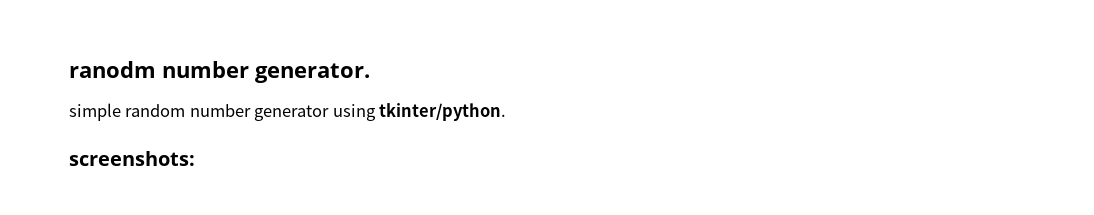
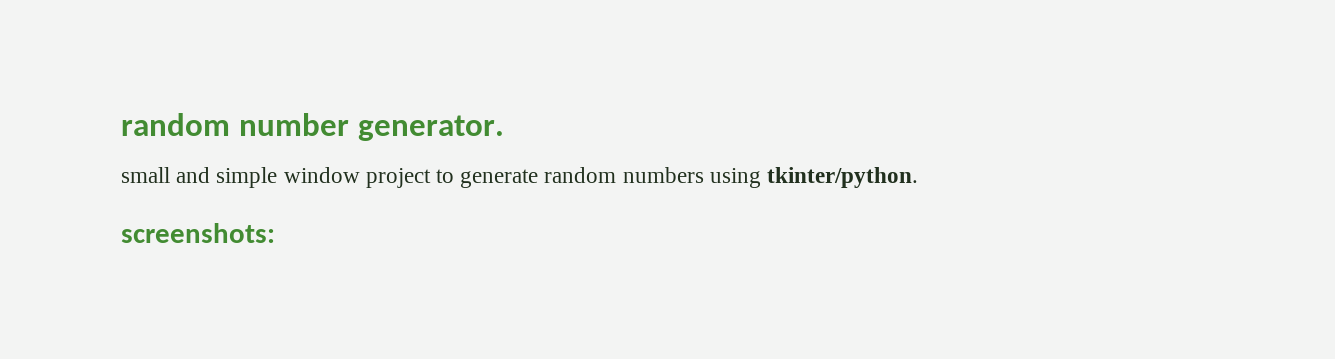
- ranodm number generator.
+ random number generator.
- simple random number generator using tkinter/python.
+ small and simple window project to generate random numbers using tkinter/python.

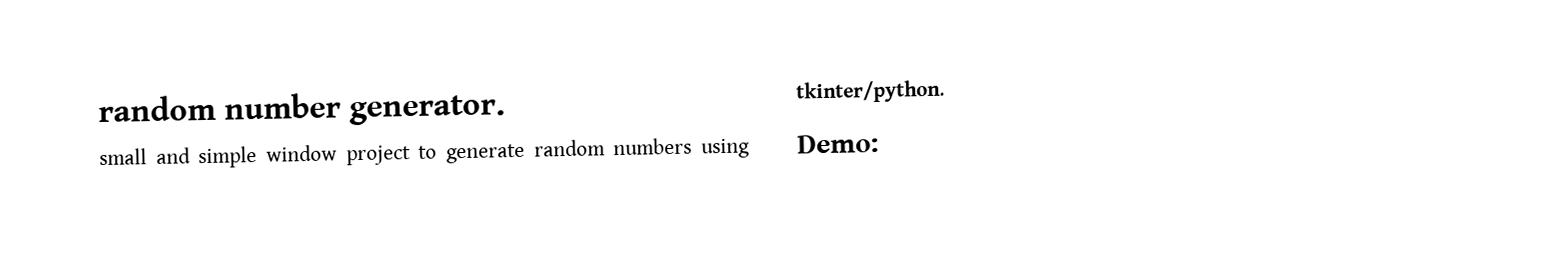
- screenshots:
+ Demo:

